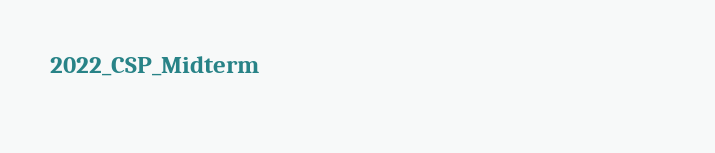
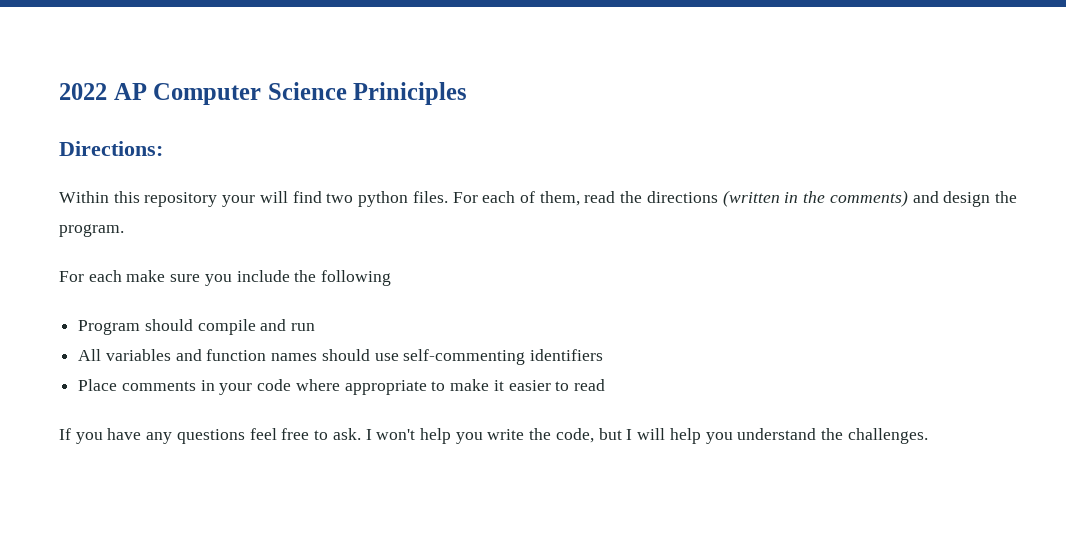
- 2022_CSP_Midterm
+ 2022 AP Computer Science Priniciples
+ Directions:
+ Within this repository your will find two python files. For each of them, read the directions (written in the comments) and design the program.
+ For each make sure you include the following
+ Program should compile and run
+ All variables and function names should use self-commenting identifiers
+ Place comments in your code where appropriate to make it easier to read
+ If you have any questions feel free to ask. I won't help you write the code, but I will help you understand the challenges.

